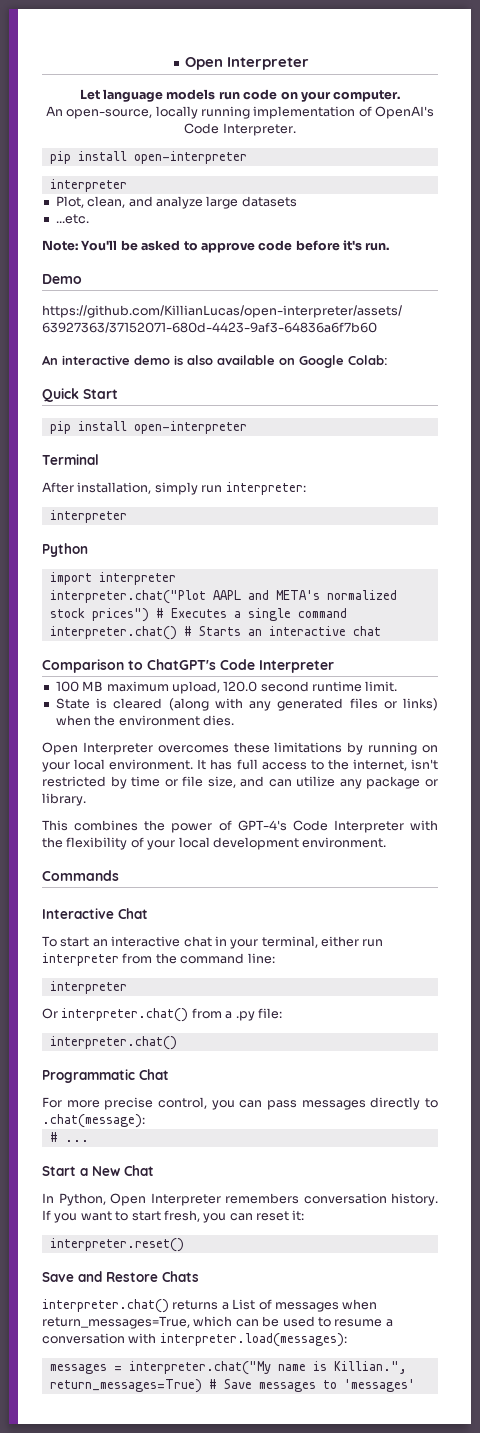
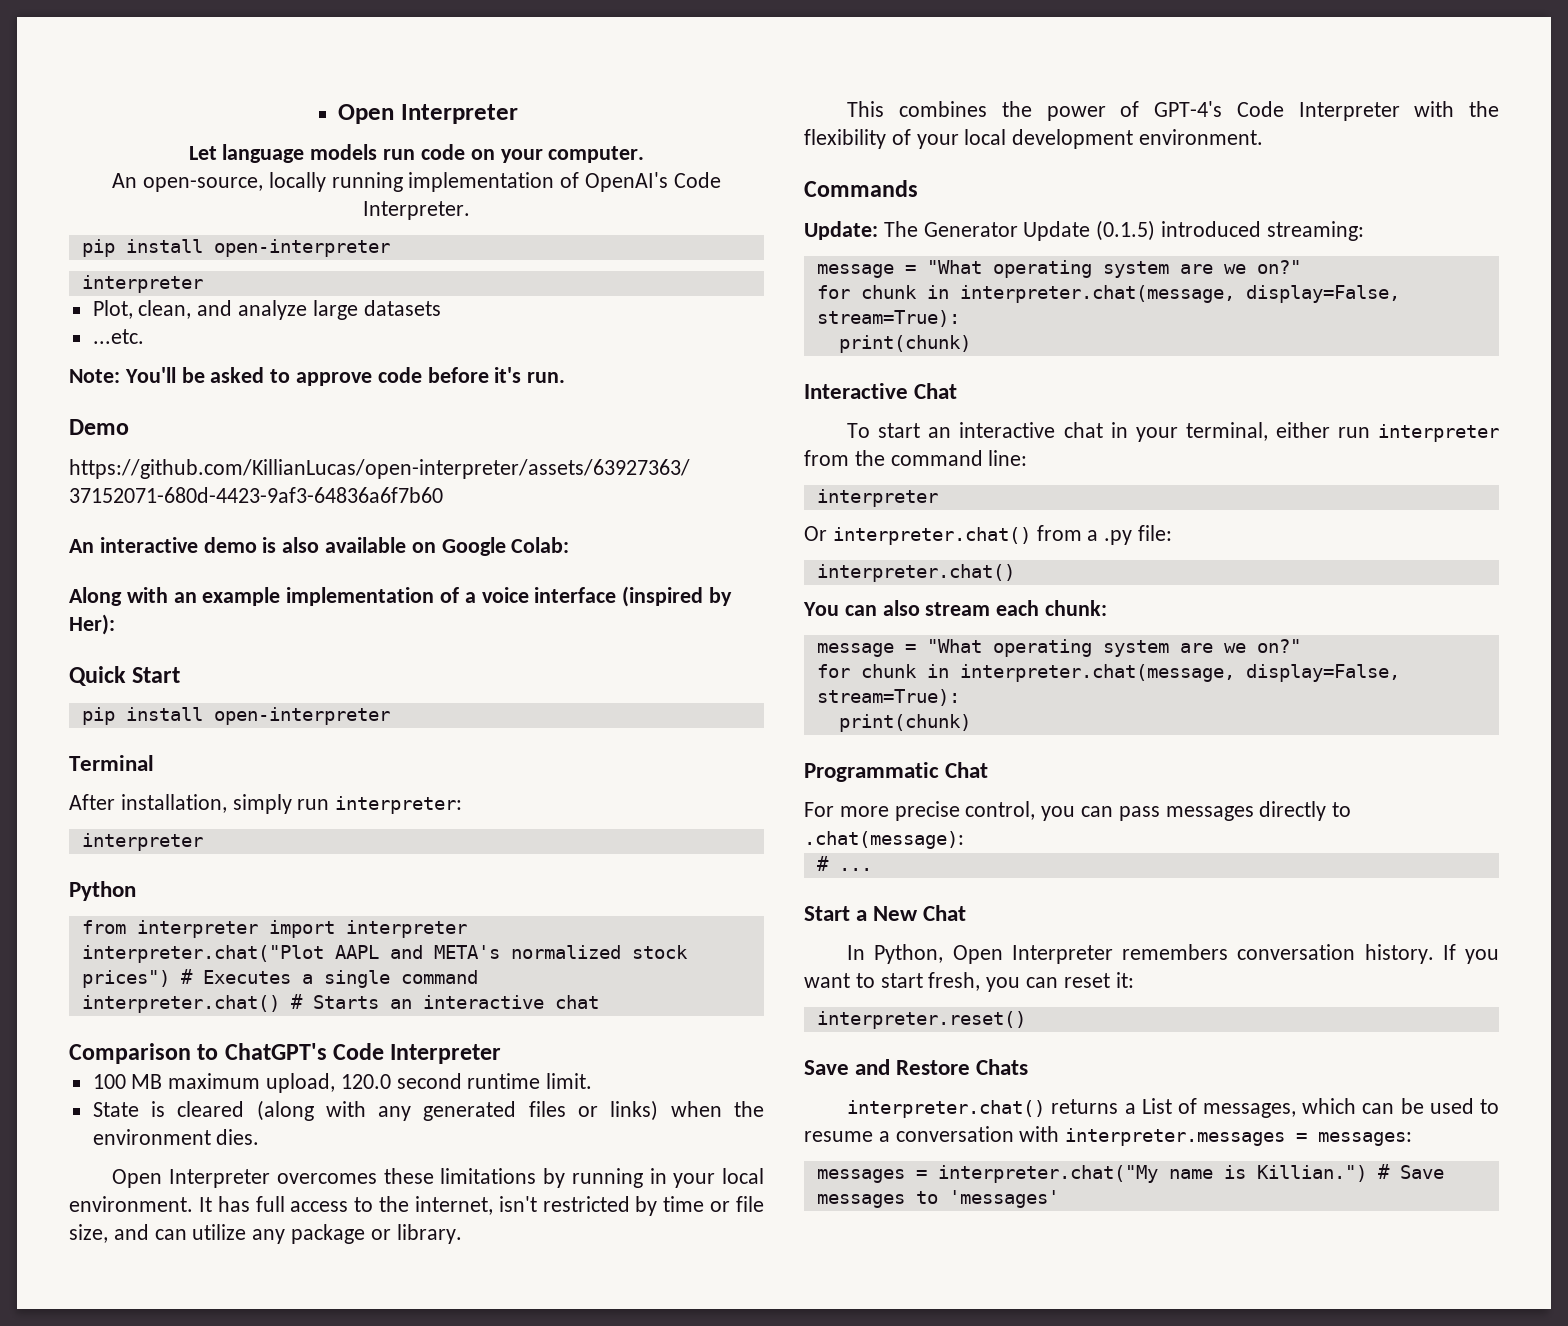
+ Along with an example implementation of a voice interface (inspired by Her):
- import interpreter
+ from interpreter import interpreter
- Open Interpreter overcomes these limitations by running on your local environment.
+ Open Interpreter overcomes these limitations by running in your local environment.
+ Update: The Generator Update (0.1.5) introduced streaming:
+ message = "What operating system are we on?"
+ for chunk in interpreter.chat(message, display=False, stream=True):
+ print(chunk)
+ You can also stream each chunk:
+ message = "What operating system are we on?"
+ for chunk in interpreter.chat(message, display=False, stream=True):
+ print(chunk)
- interpreter.chat() returns a List of messages when return_messages=True, which can be used to resume a conversation with interpreter.load(messages):
+ interpreter.chat() returns a List of messages, which can be used to resume a conversation with interpreter.messages = messages:
- messages = interpreter.chat("My name is Killian.", return_messages=True) # Save messages to 'messages'
+ messages = interpreter.chat("My name is Killian.") # Save messages to 'messages'

